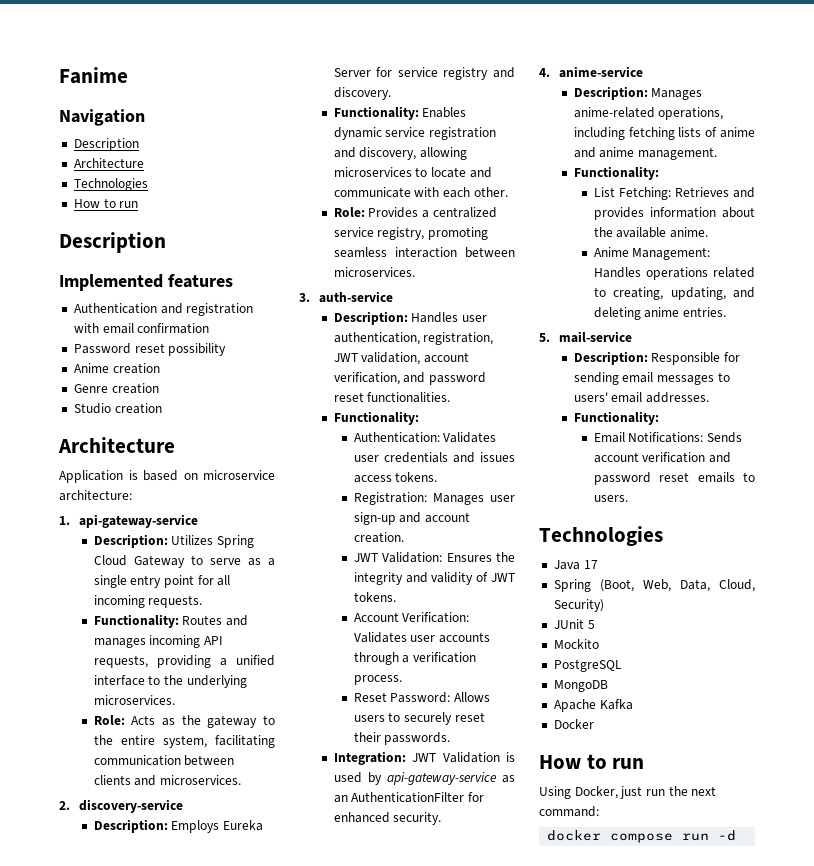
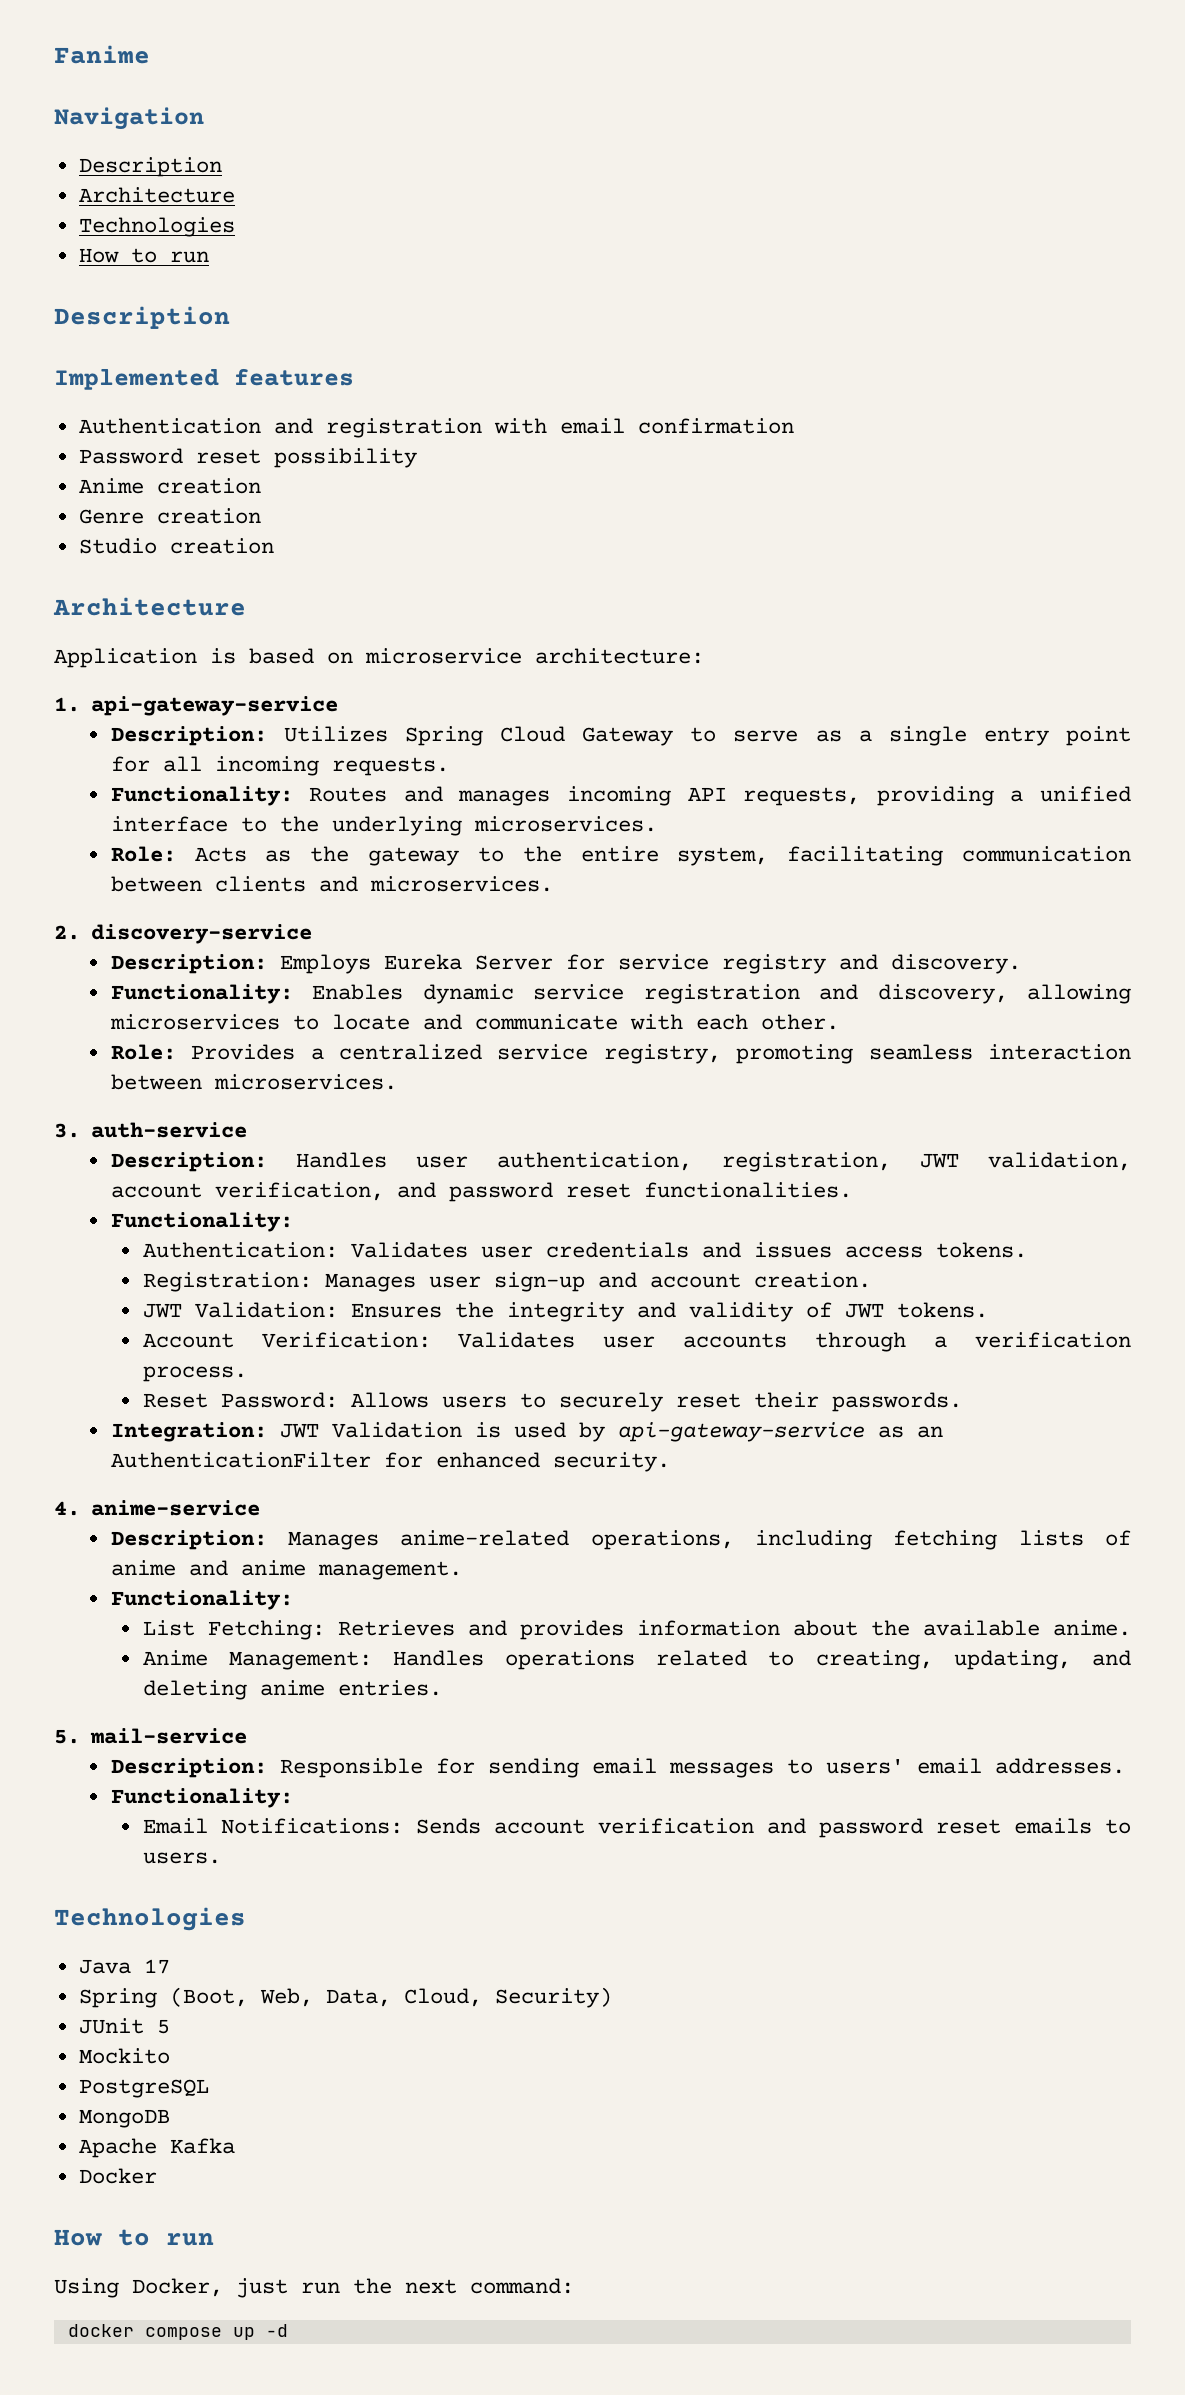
- docker compose run -d
+ docker compose up -d

